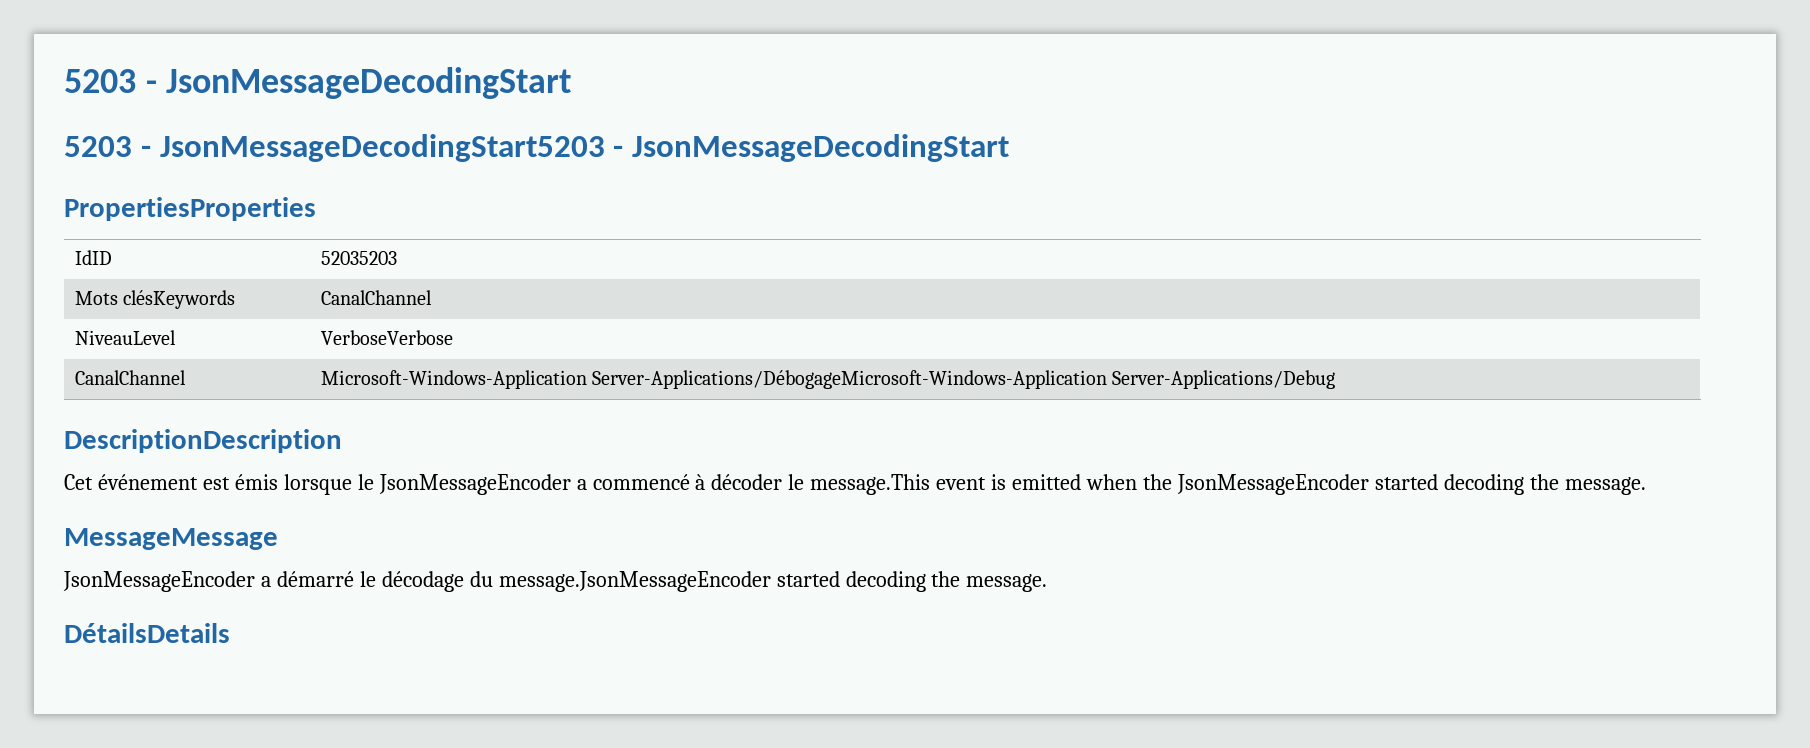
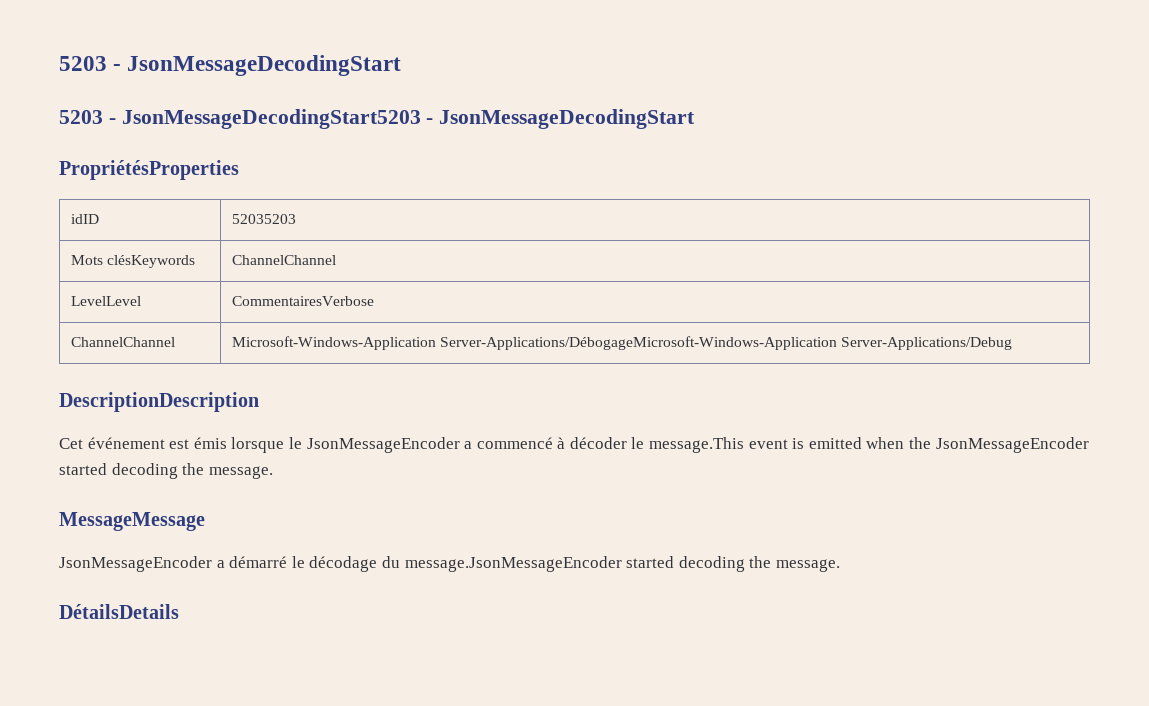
- PropertiesProperties
- IdID | 52035203
+ PropriétésProperties
+ idID | 52035203
- Mots clésKeywords | CanalChannel
- NiveauLevel | VerboseVerbose
- CanalChannel | Microsoft-Windows-Application Server-Applications/DébogageMicrosoft-Windows-Application Server-Applications/Debug
+ Mots clésKeywords | ChannelChannel
+ LevelLevel | CommentairesVerbose
+ ChannelChannel | Microsoft-Windows-Application Server-Applications/DébogageMicrosoft-Windows-Application Server-Applications/Debug

